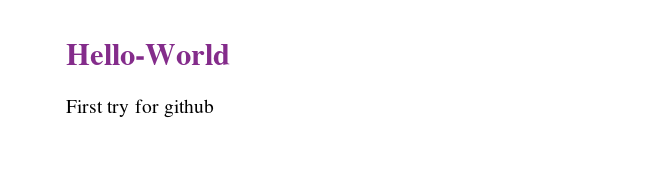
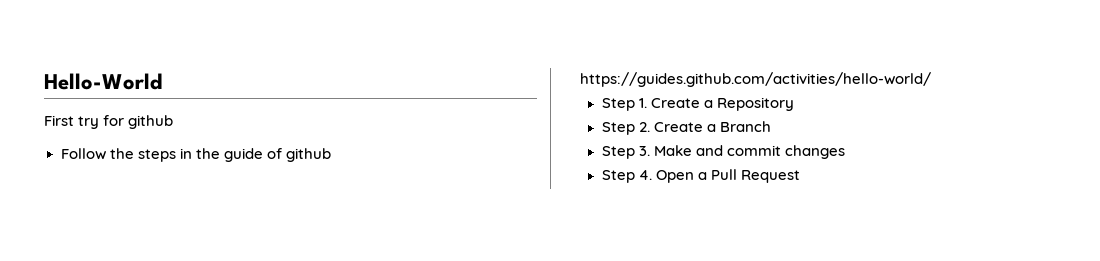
+ Follow the steps in the guide of github https://guides.github.com/activities/hello-world/
+ Step 1. Create a Repository
+ Step 2. Create a Branch
+ Step 3. Make and commit changes
+ Step 4. Open a Pull Request

